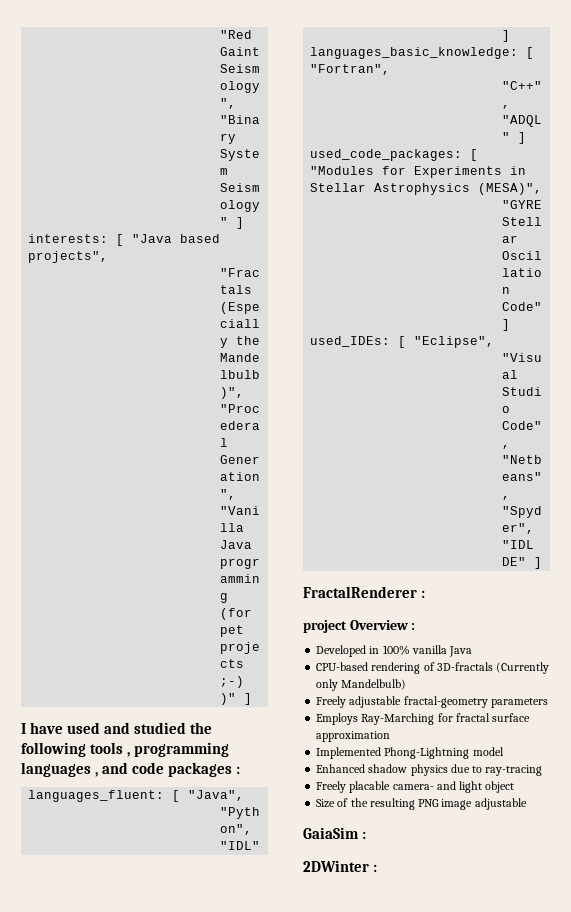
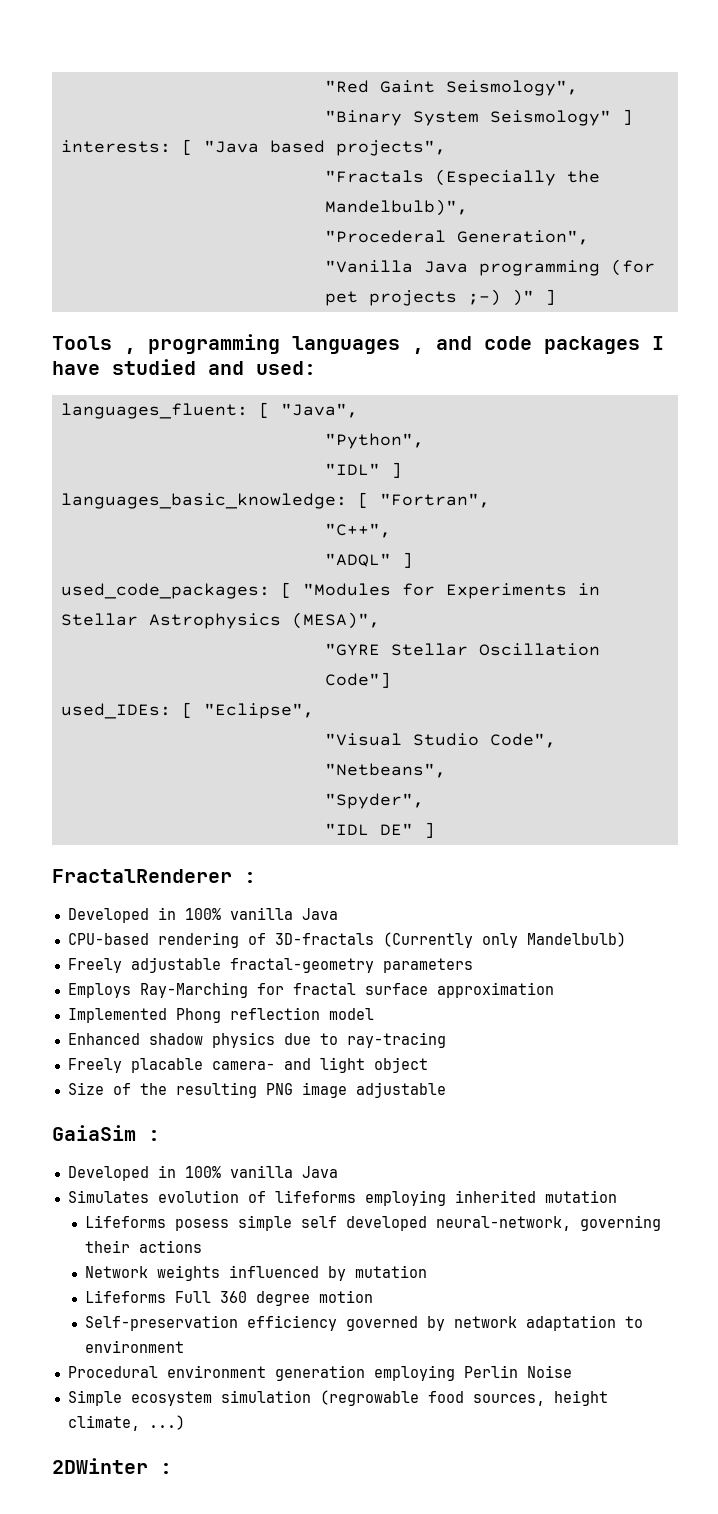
- I have used and studied the following tools , programming languages , and code packages :
+ Tools , programming languages , and code packages I have studied and used:
- project Overview :
- Implemented Phong-Lightning model
+ Implemented Phong reflection model
  GaiaSim :
+ Developed in 100% vanilla Java
+ Simulates evolution of lifeforms employing inherited mutation
+ Lifeforms posess simple self developed neural-network, governing their actions
+ Network weights influenced by mutation
+ Lifeforms Full 360 degree motion
+ Self-preservation efficiency governed by network adaptation to environment
+ Procedural environment generation employing Perlin Noise
+ Simple ecosystem simulation (regrowable food sources, height climate, ...)

